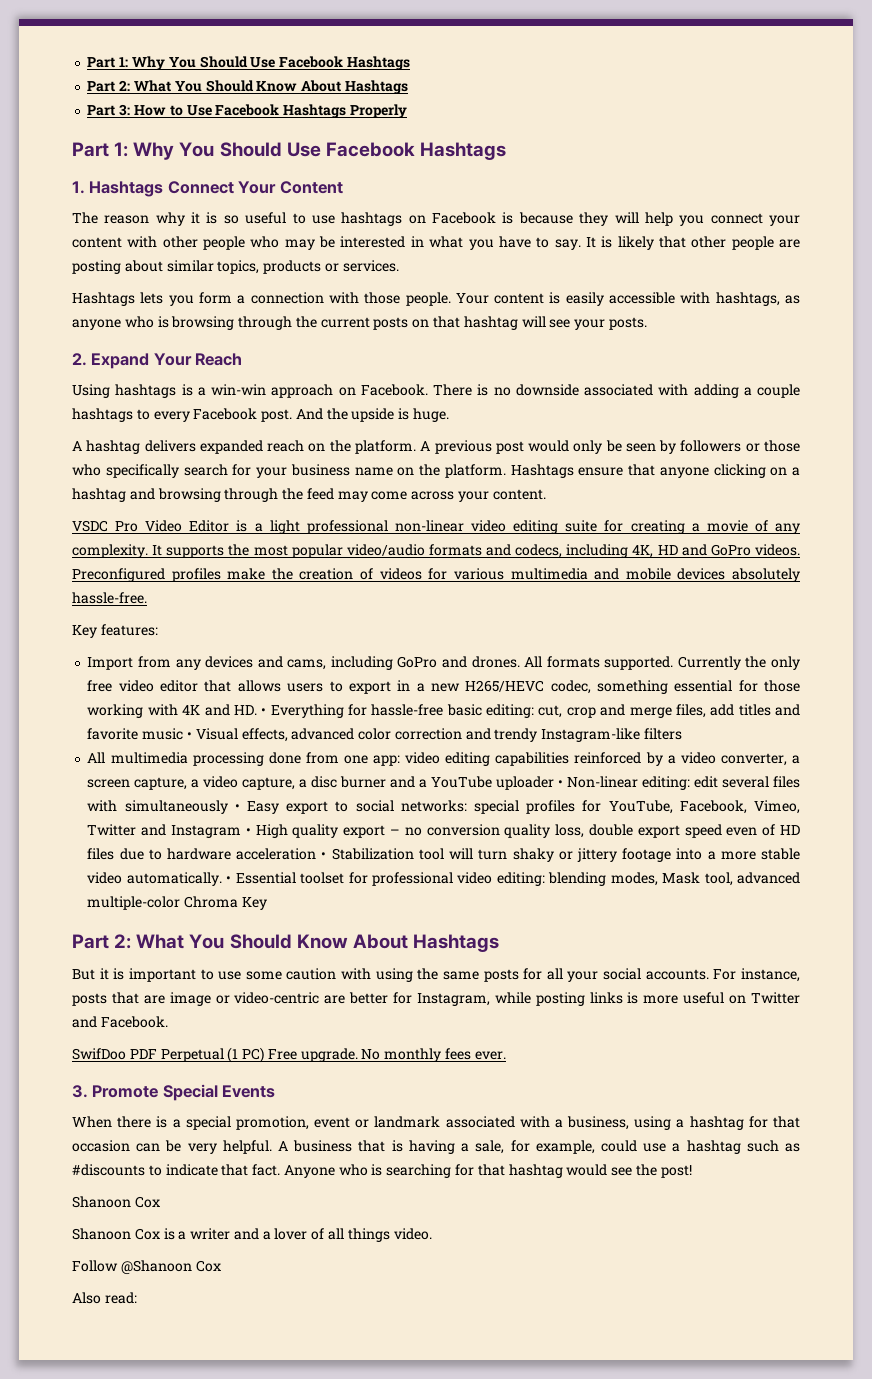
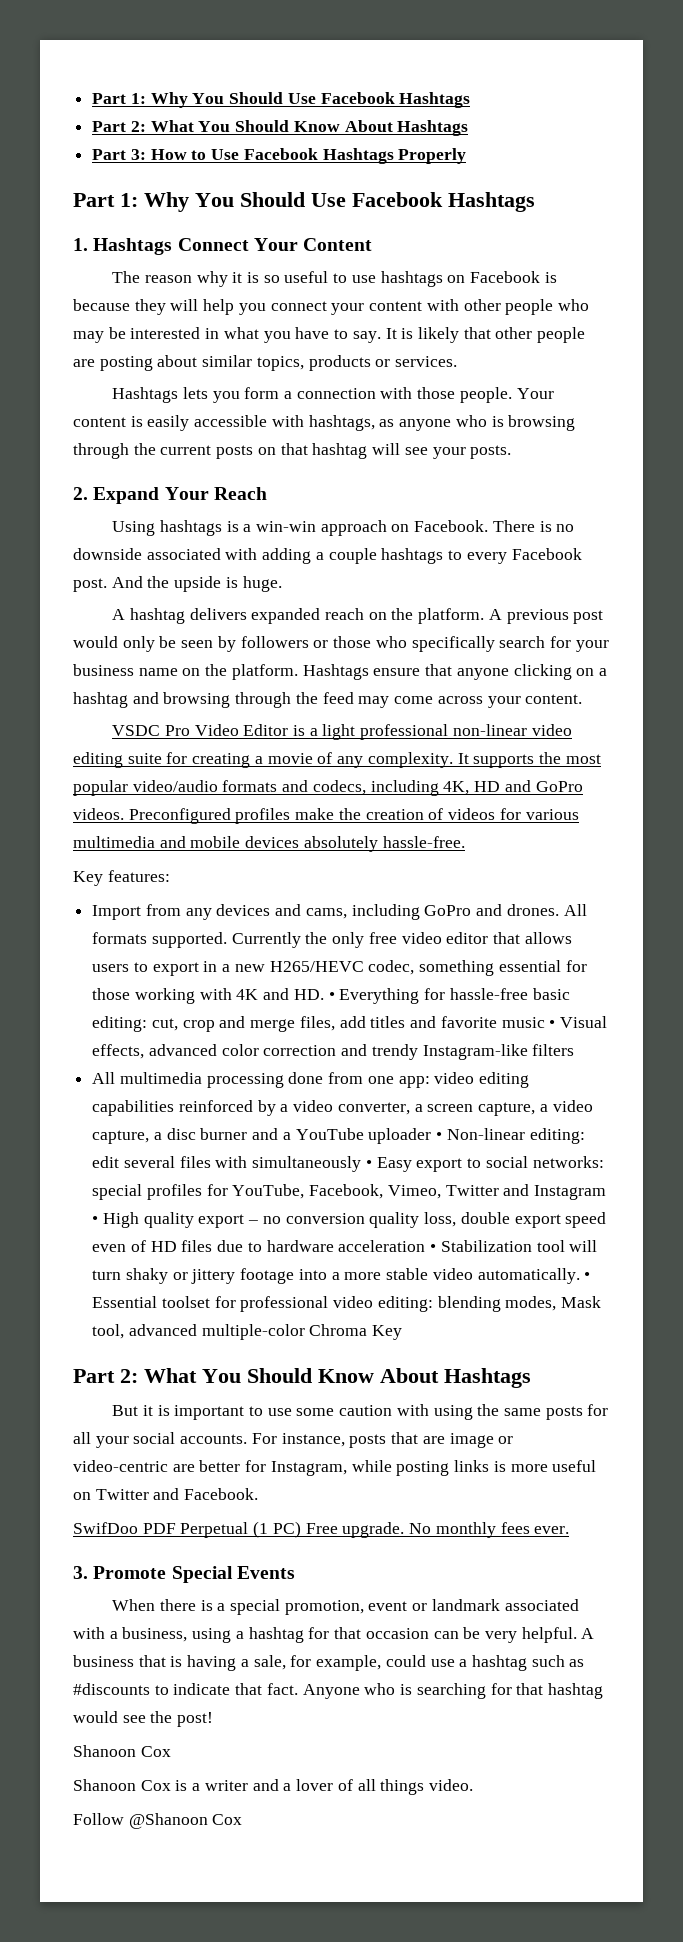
- Also read:

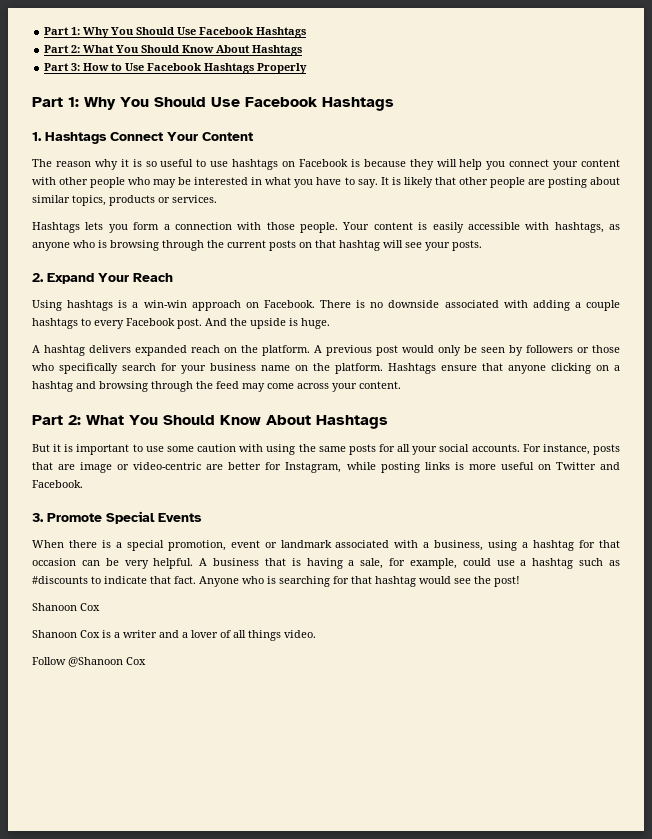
- VSDC Pro Video Editor is a light professional non-linear video editing suite for creating a movie of any complexity. It supports the most popular video/audio formats and codecs, including 4K, HD and GoPro videos. Preconfigured profiles make the creation of videos for various multimedia and mobile devices absolutely hassle-free.
- Key features:
- Import from any devices and cams, including GoPro and drones. All formats supported. Сurrently the only free video editor that allows users to export in a new H265/HEVC codec, something essential for those working with 4K and HD. • Everything for hassle-free basic editing: cut, crop and merge files, add titles and favorite music • Visual effects, advanced color correction and trendy Instagram-like filters
- All multimedia processing done from one app: video editing capabilities reinforced by a video converter, a screen capture, a video capture, a disc burner and a YouTube uploader • Non-linear editing: edit several files with simultaneously • Easy export to social networks: special profiles for YouTube, Facebook, Vimeo, Twitter and Instagram • High quality export – no conversion quality loss, double export speed even of HD files due to hardware acceleration • Stabilization tool will turn shaky or jittery footage into a more stable video automatically. • Essential toolset for professional video editing: blending modes, Mask tool, advanced multiple-color Chroma Key
- SwifDoo PDF Perpetual (1 PC) Free upgrade. No monthly fees ever.

